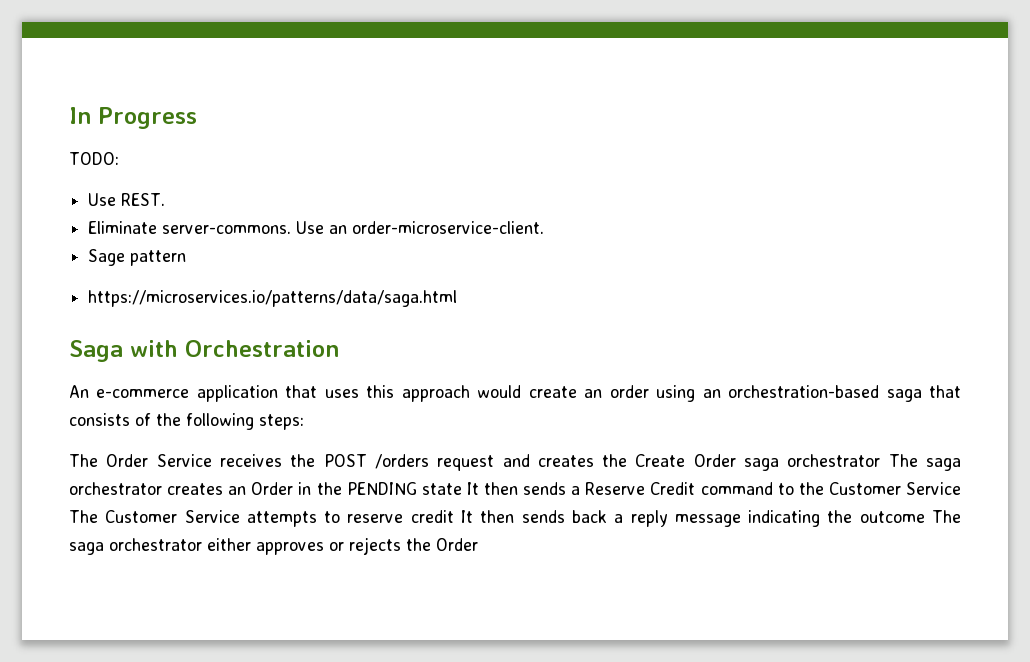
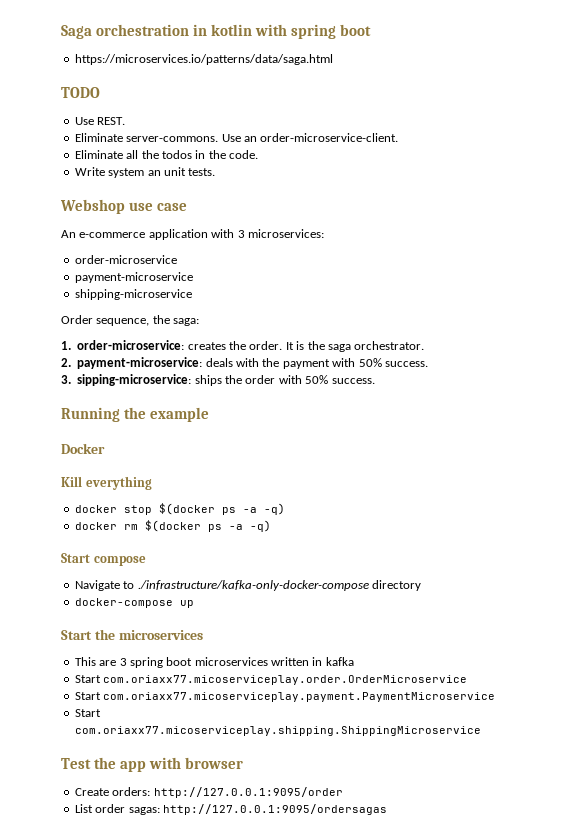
- In Progress
- TODO:
+ Saga orchestration in kotlin with spring boot
+ https://microservices.io/patterns/data/saga.html
+ TODO
- Sage pattern
- https://microservices.io/patterns/data/saga.html
- Saga with Orchestration
- An e-commerce application that uses this approach would create an order using an orchestration-based saga that consists of the following steps:
- The Order Service receives the POST /orders request and creates the Create Order saga orchestrator The saga orchestrator creates an Order in the PENDING state It then sends a Reserve Credit command to the Customer Service The Customer Service attempts to reserve credit It then sends back a reply message indicating the outcome The saga orchestrator either approves or rejects the Order
+ Eliminate all the todos in the code.
+ Write system an unit tests.
+ Webshop use case
+ An e-commerce application with 3 microservices:
+ order-microservice
+ payment-microservice
+ shipping-microservice
+ Order sequence, the saga:
+ 1. order-microservice: creates the order. It is the saga orchestrator.
+ 2. payment-microservice: deals with the payment with 50% success.
+ 3. sipping-microservice: ships the order with 50% success.
+ Running the example
+ Docker
+ Kill everything
+ docker stop $(docker ps -a -q)
+ docker rm $(docker ps -a -q)
+ Start compose
+ Navigate to ./infrastructure/kafka-only-docker-compose directory
+ docker-compose up
+ Start the microservices
+ This are 3 spring boot microservices written in kafka
+ Start com.oriaxx77.micoserviceplay.order.OrderMicroservice
+ Start com.oriaxx77.micoserviceplay.payment.PaymentMicroservice
+ Start com.oriaxx77.micoserviceplay.shipping.ShippingMicroservice
+ Test the app with browser
+ Create orders: http://127.0.0.1:9095/order
+ List order sagas: http://127.0.0.1:9095/ordersagas

